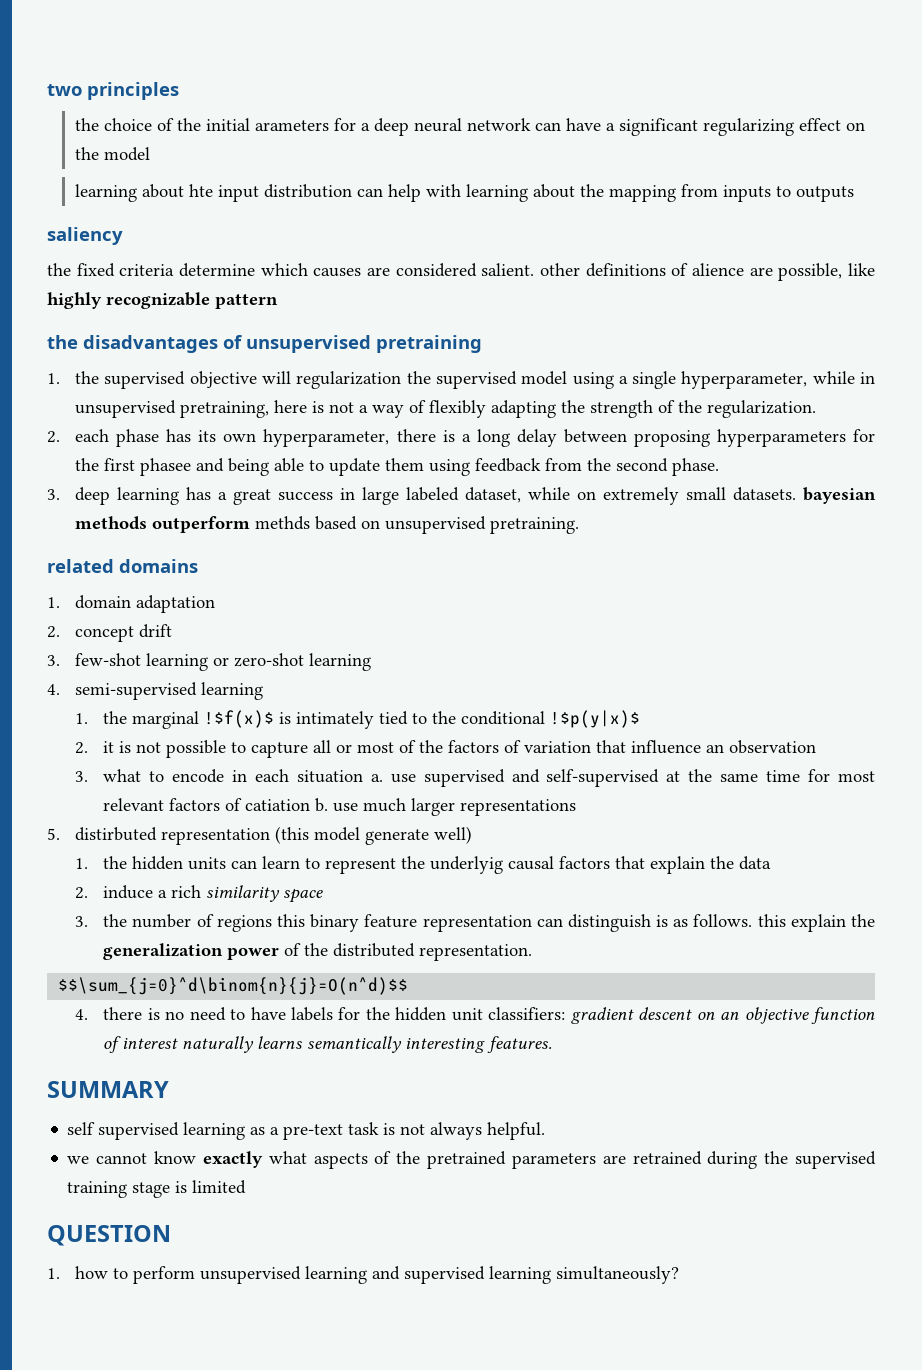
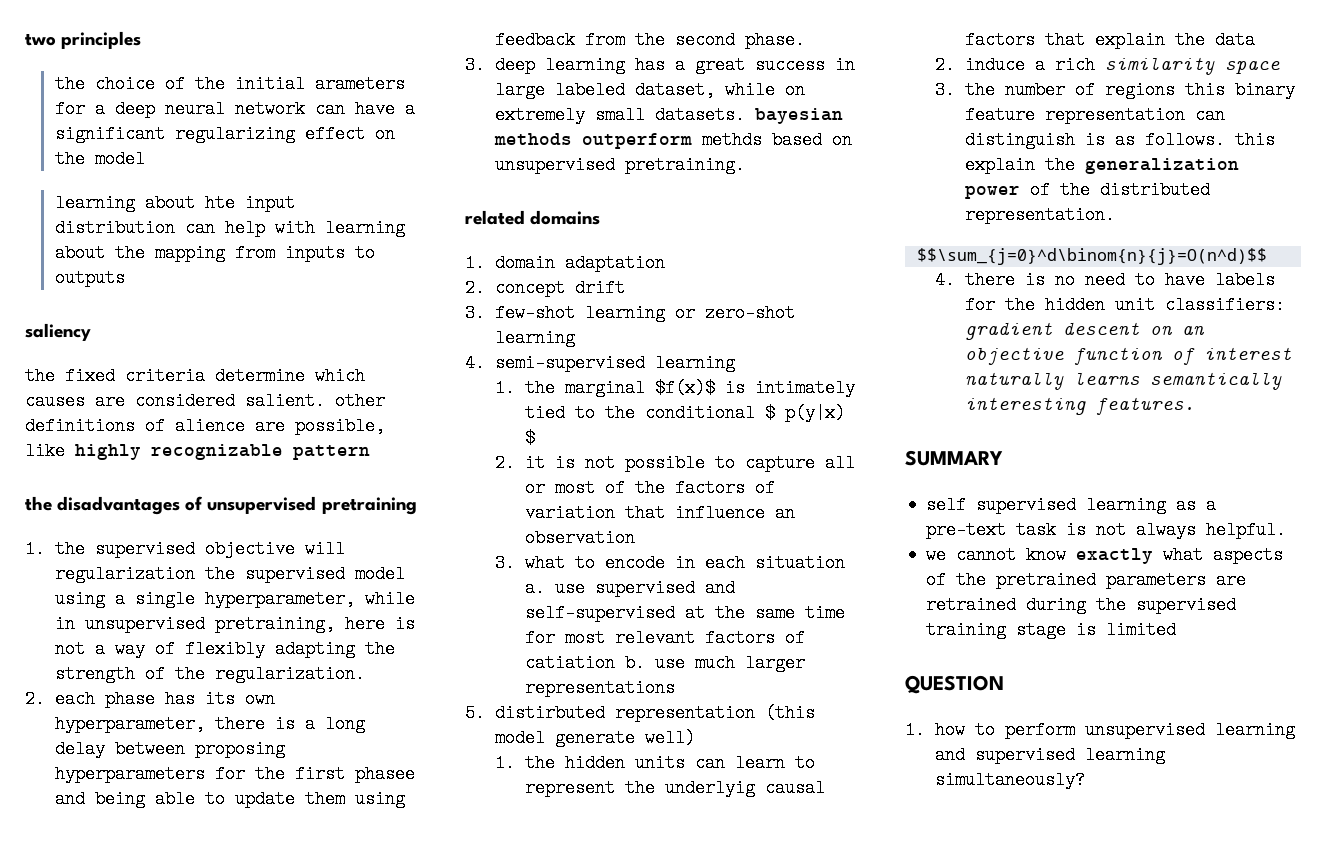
- 1. the marginal !$f(x)$ is intimately tied to the conditional !$p(y|x)$
+ 1. the marginal $f(x)$ is intimately tied to the conditional $ p(y|x) $

